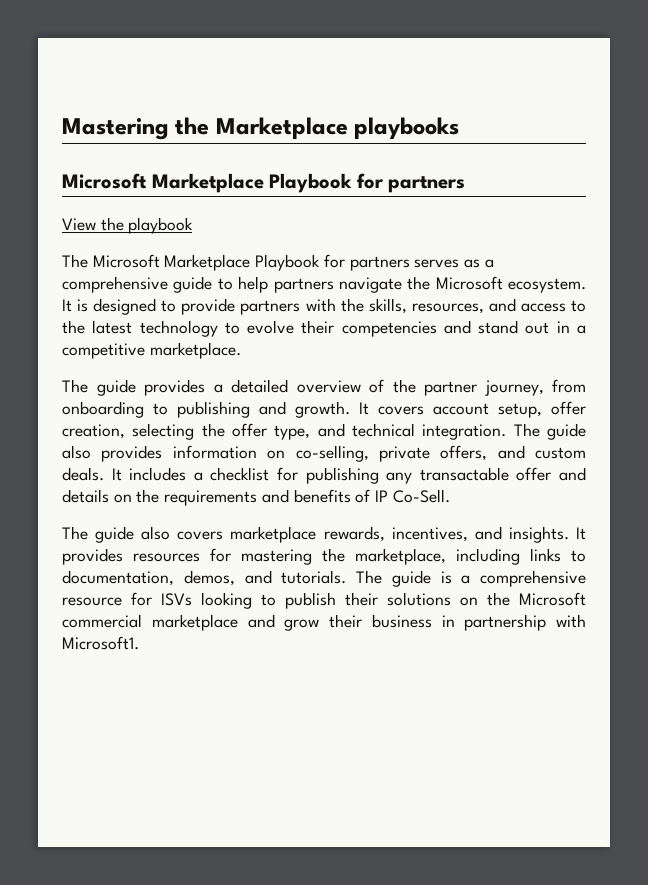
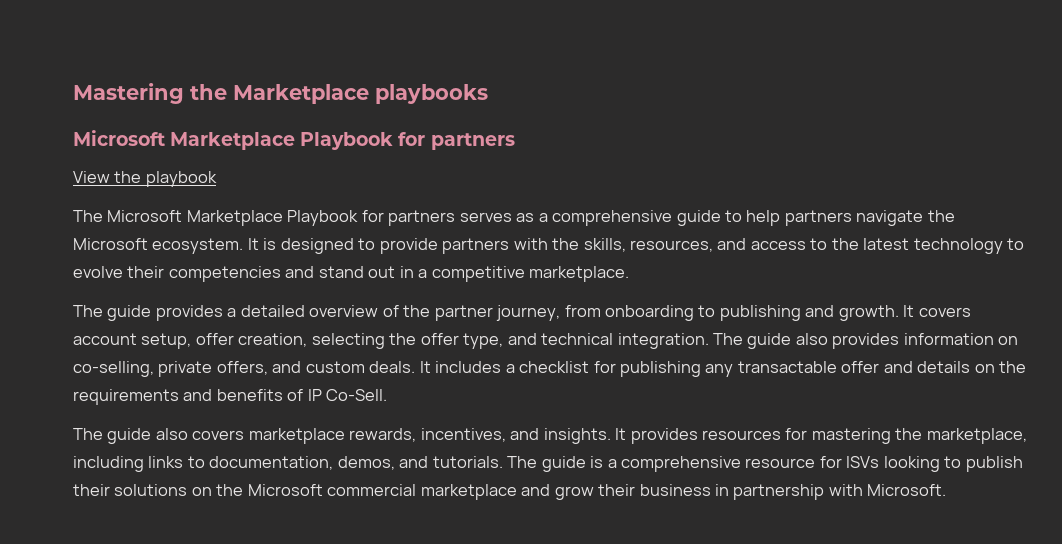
- The guide is a comprehensive resource for ISVs looking to publish their solutions on the Microsoft commercial marketplace and grow their business in partnership with Microsoft1.
+ The guide is a comprehensive resource for ISVs looking to publish their solutions on the Microsoft commercial marketplace and grow their business in partnership with Microsoft.

